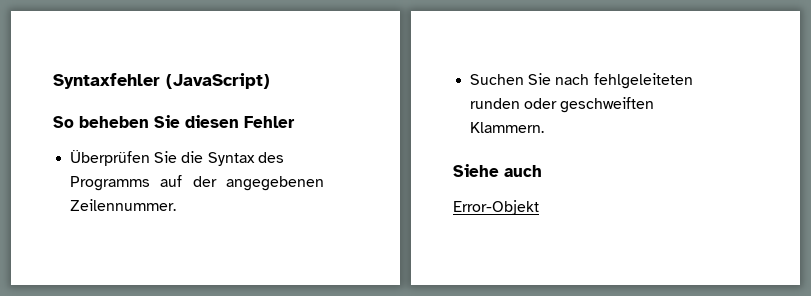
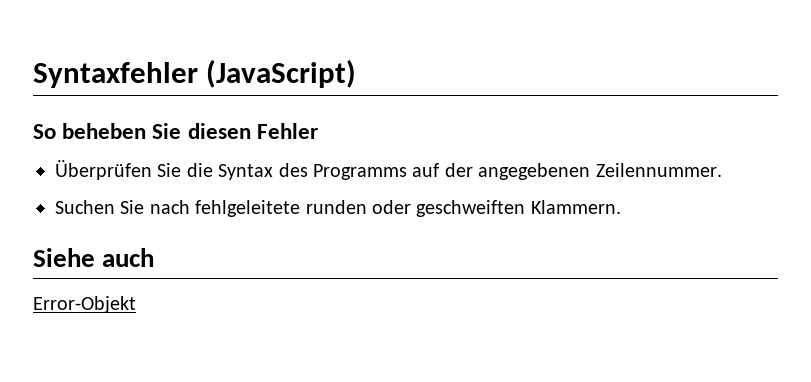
- Suchen Sie nach fehlgeleiteten runden oder geschweiften Klammern.
+ Suchen Sie nach fehlgeleitete runden oder geschweiften Klammern.

